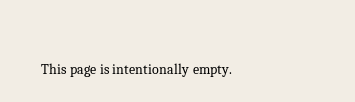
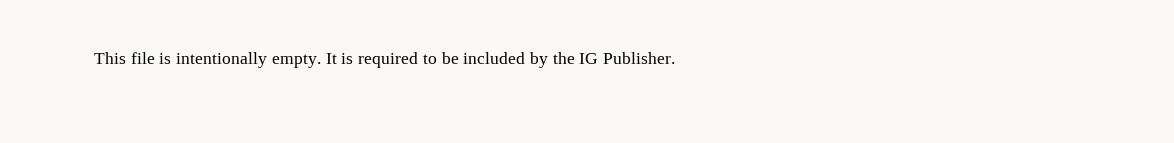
- This page is intentionally empty.
+ This file is intentionally empty.
+ It is required to be included by the IG Publisher.

